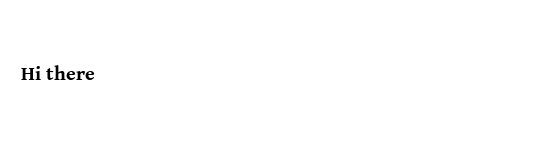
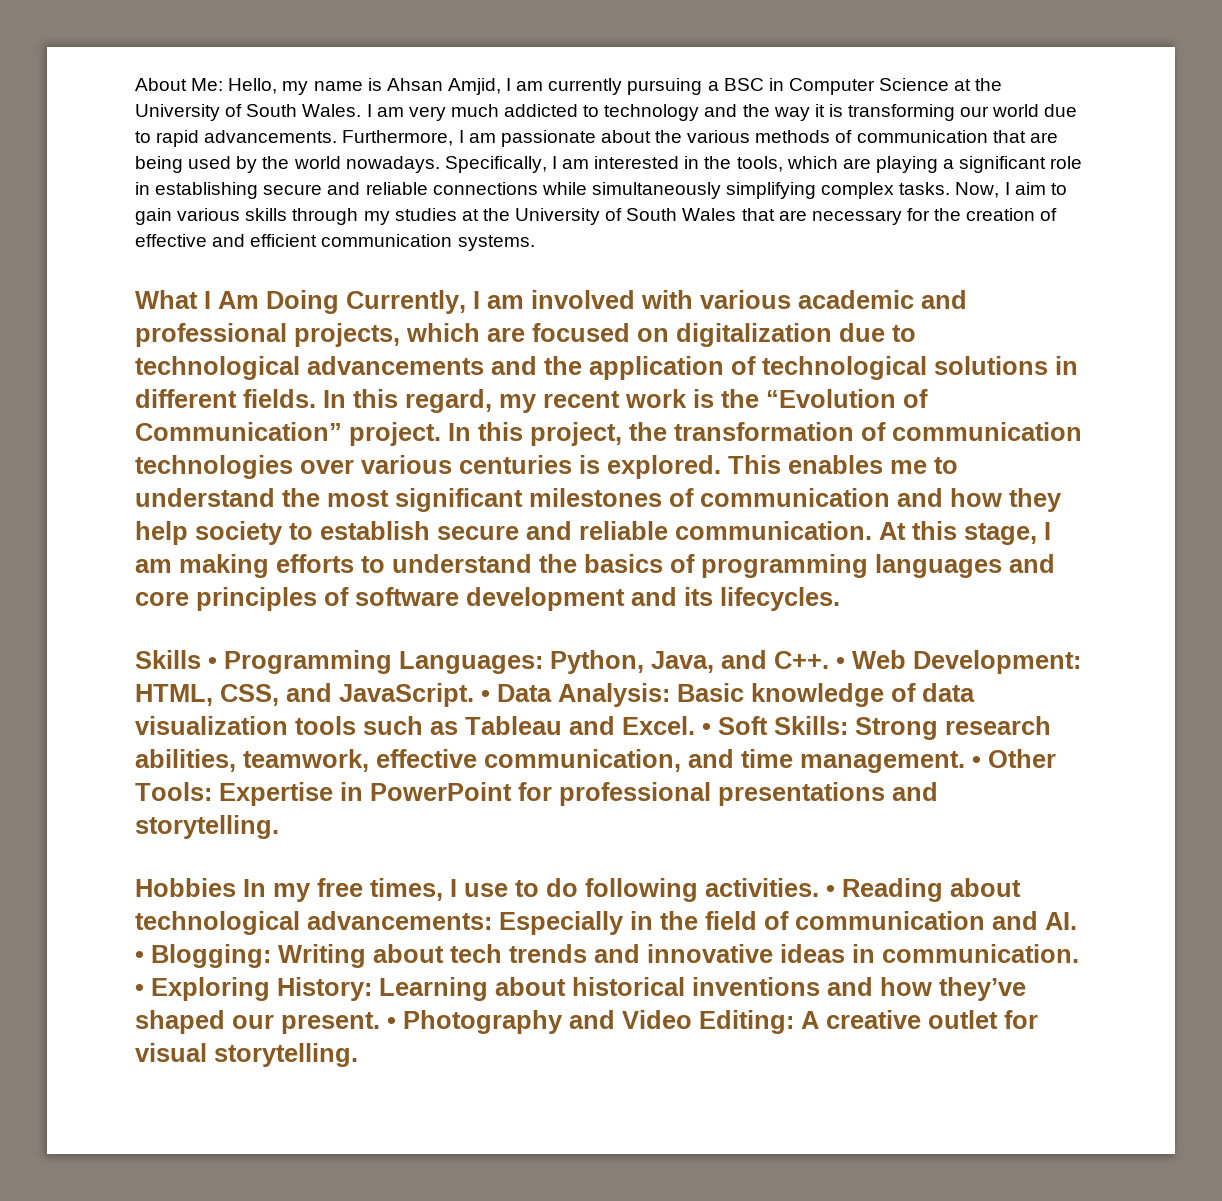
- Hi there
+ About Me: Hello, my name is Ahsan Amjid, I am currently pursuing a BSC in Computer Science at the University of South Wales. I am very much addicted to technology and the way it is transforming our world due to rapid advancements. Furthermore, I am passionate about the various methods of communication that are being used by the world nowadays. Specifically, I am interested in the tools, which are playing a significant role in establishing secure and reliable connections while simultaneously simplifying complex tasks. Now, I aim to gain various skills through my studies at the University of South Wales that are necessary for the creation of effective and efficient communication systems.
+ What I Am Doing Currently, I am involved with various academic and professional projects, which are focused on digitalization due to technological advancements and the application of technological solutions in different fields. In this regard, my recent work is the “Evolution of Communication” project. In this project, the transformation of communication technologies over various centuries is explored. This enables me to understand the most significant milestones of communication and how they help society to establish secure and reliable communication. At this stage, I am making efforts to understand the basics of programming languages and core principles of software development and its lifecycles.
+ Skills • Programming Languages: Python, Java, and C++. • Web Development: HTML, CSS, and JavaScript. • Data Analysis: Basic knowledge of data visualization tools such as Tableau and Excel. • Soft Skills: Strong research abilities, teamwork, effective communication, and time management. • Other Tools: Expertise in PowerPoint for professional presentations and storytelling.
+ Hobbies In my free times, I use to do following activities. • Reading about technological advancements: Especially in the field of communication and AI. • Blogging: Writing about tech trends and innovative ideas in communication. • Exploring History: Learning about historical inventions and how they’ve shaped our present. • Photography and Video Editing: A creative outlet for visual storytelling.

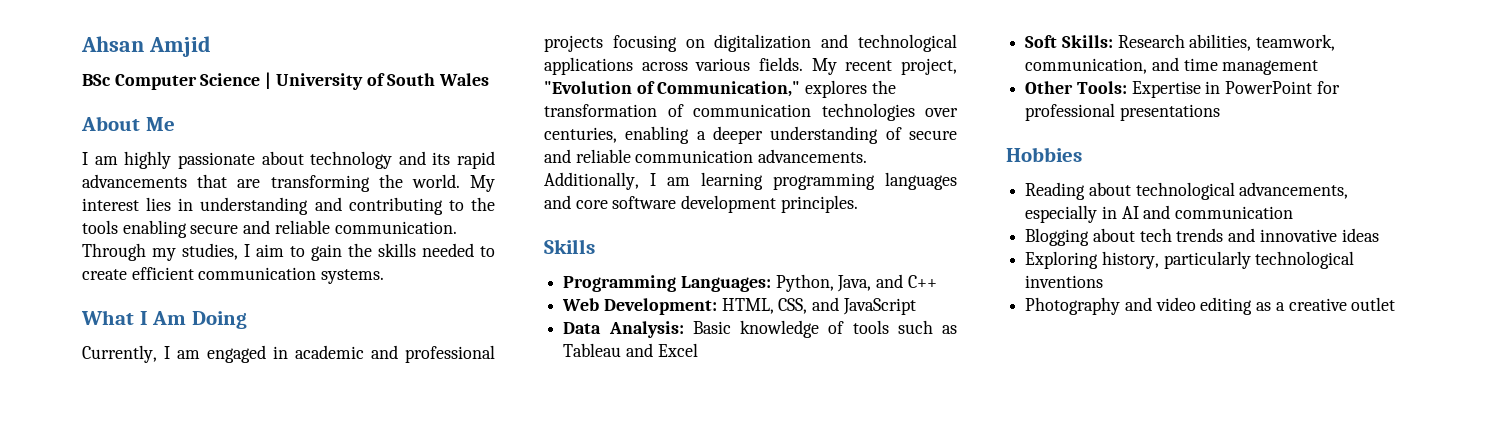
- About Me: Hello, my name is Ahsan Amjid, I am currently pursuing a BSC in Computer Science at the University of South Wales. I am very much addicted to technology and the way it is transforming our world due to rapid advancements. Furthermore, I am passionate about the various methods of communication that are being used by the world nowadays. Specifically, I am interested in the tools, which are playing a significant role in establishing secure and reliable connections while simultaneously simplifying complex tasks. Now, I aim to gain various skills through my studies at the University of South Wales that are necessary for the creation of effective and efficient communication systems.
+ Ahsan Amjid
+ BSc Computer Science | University of South Wales
+ About Me
+ I am highly passionate about technology and its rapid advancements that are transforming the world. My interest lies in understanding and contributing to the tools enabling secure and reliable communication. Through my studies, I aim to gain the skills needed to create efficient communication systems.
- What I Am Doing Currently, I am involved with various academic and professional projects, which are focused on digitalization due to technological advancements and the application of technological solutions in different fields. In this regard, my recent work is the “Evolution of Communication” project. In this project, the transformation of communication technologies over various centuries is explored. This enables me to understand the most significant milestones of communication and how they help society to establish secure and reliable communication. At this stage, I am making efforts to understand the basics of programming languages and core principles of software development and its lifecycles.
+ What I Am Doing
+ Currently, I am engaged in academic and professional projects focusing on digitalization and technological applications across various fields. My recent project, "Evolution of Communication," explores the transformation of communication technologies over centuries, enabling a deeper understanding of secure and reliable communication advancements. Additionally, I am learning programming languages and core software development principles.
- Skills • Programming Languages: Python, Java, and C++. • Web Development: HTML, CSS, and JavaScript. • Data Analysis: Basic knowledge of data visualization tools such as Tableau and Excel. • Soft Skills: Strong research abilities, teamwork, effective communication, and time management. • Other Tools: Expertise in PowerPoint for professional presentations and storytelling.
+ Skills
+ Programming Languages: Python, Java, and C++
+ Web Development: HTML, CSS, and JavaScript
+ Data Analysis: Basic knowledge of tools such as Tableau and Excel
+ Soft Skills: Research abilities, teamwork, communication, and time management
+ Other Tools: Expertise in PowerPoint for professional presentations
- Hobbies In my free times, I use to do following activities. • Reading about technological advancements: Especially in the field of communication and AI. • Blogging: Writing about tech trends and innovative ideas in communication. • Exploring History: Learning about historical inventions and how they’ve shaped our present. • Photography and Video Editing: A creative outlet for visual storytelling.
+ Hobbies
+ Reading about technological advancements, especially in AI and communication
+ Blogging about tech trends and innovative ideas
+ Exploring history, particularly technological inventions
+ Photography and video editing as a creative outlet

